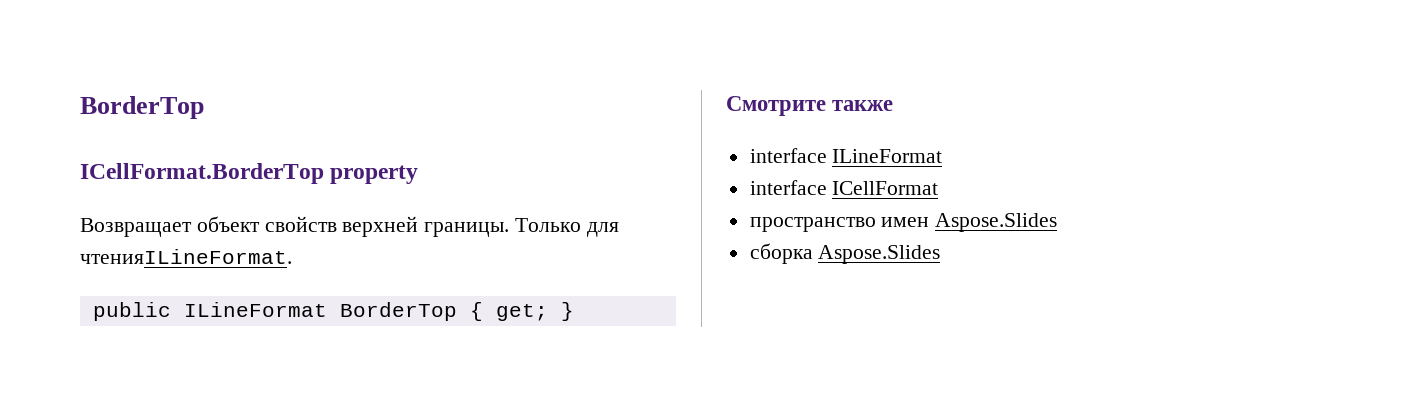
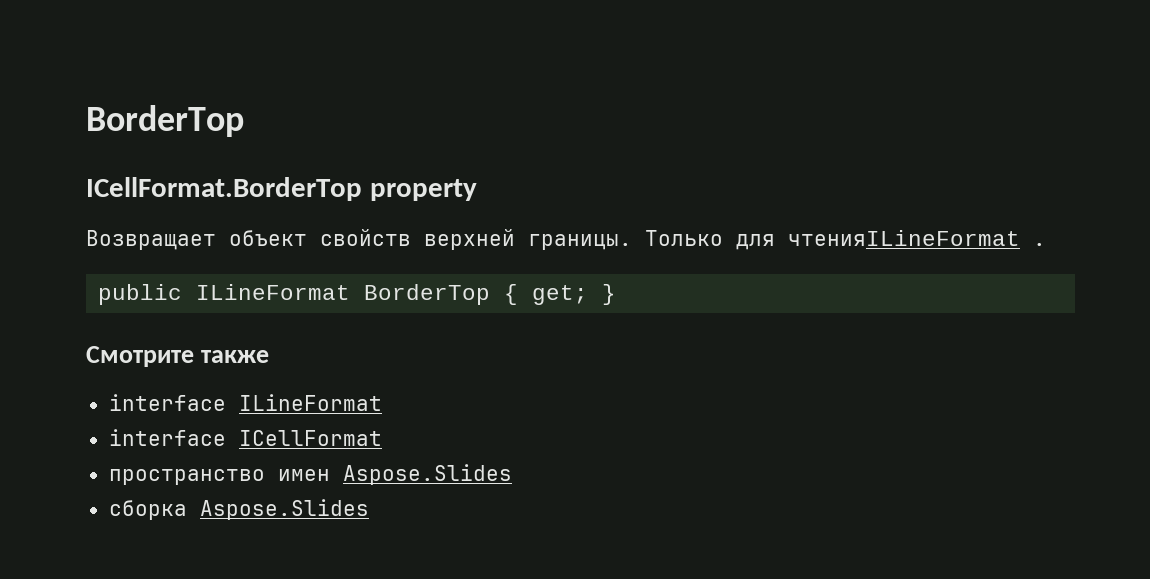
- Только для чтенияILineFormat.
+ Только для чтенияILineFormat .

